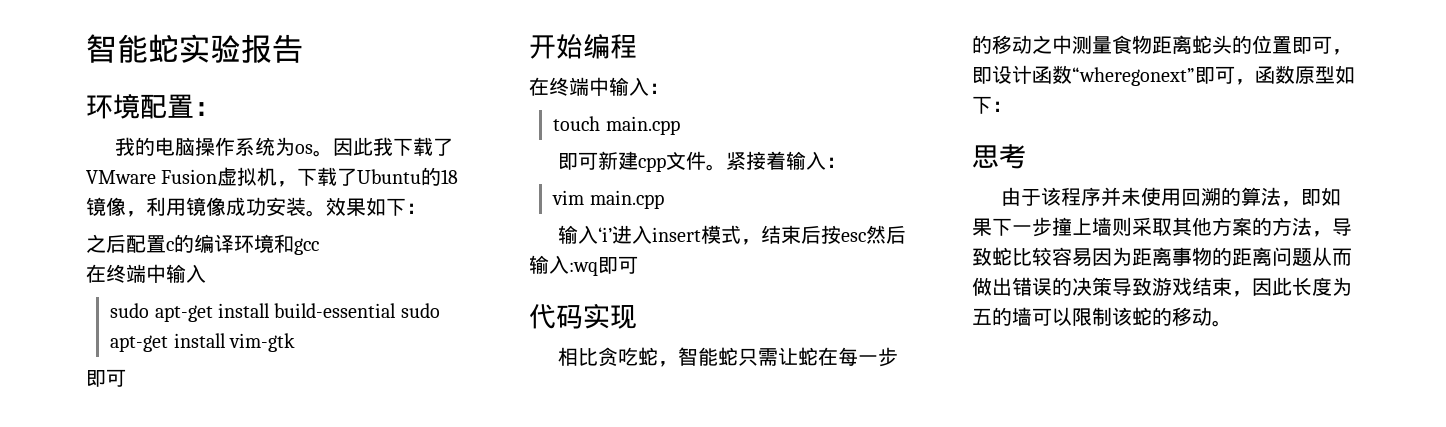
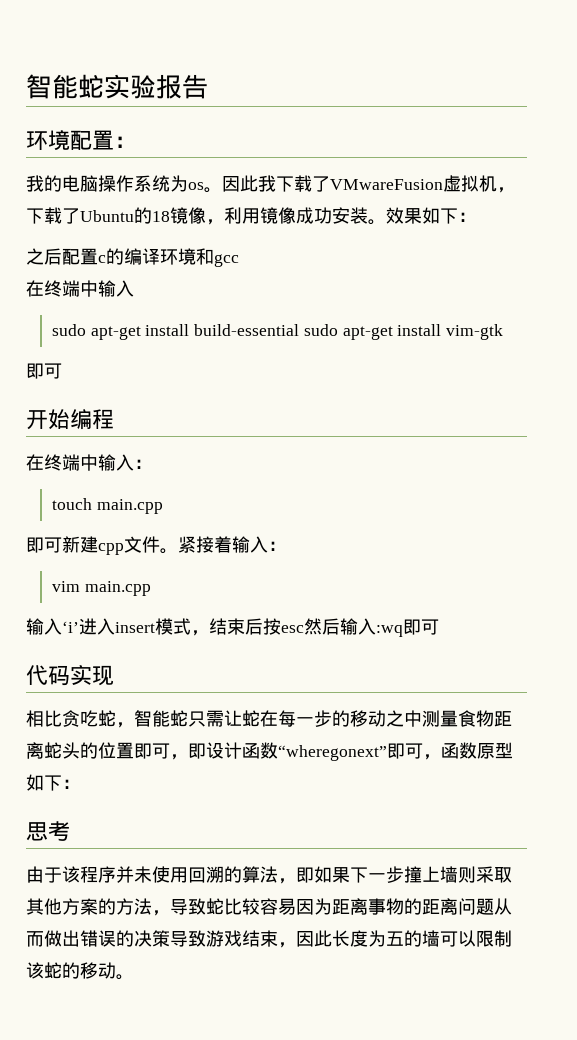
- 因此我下载了VMware Fusion虚拟机，下载了Ubuntu的18镜像，利用镜像成功安装。
+ 因此我下载了VMwareFusion虚拟机，下载了Ubuntu的18镜像，利用镜像成功安装。

